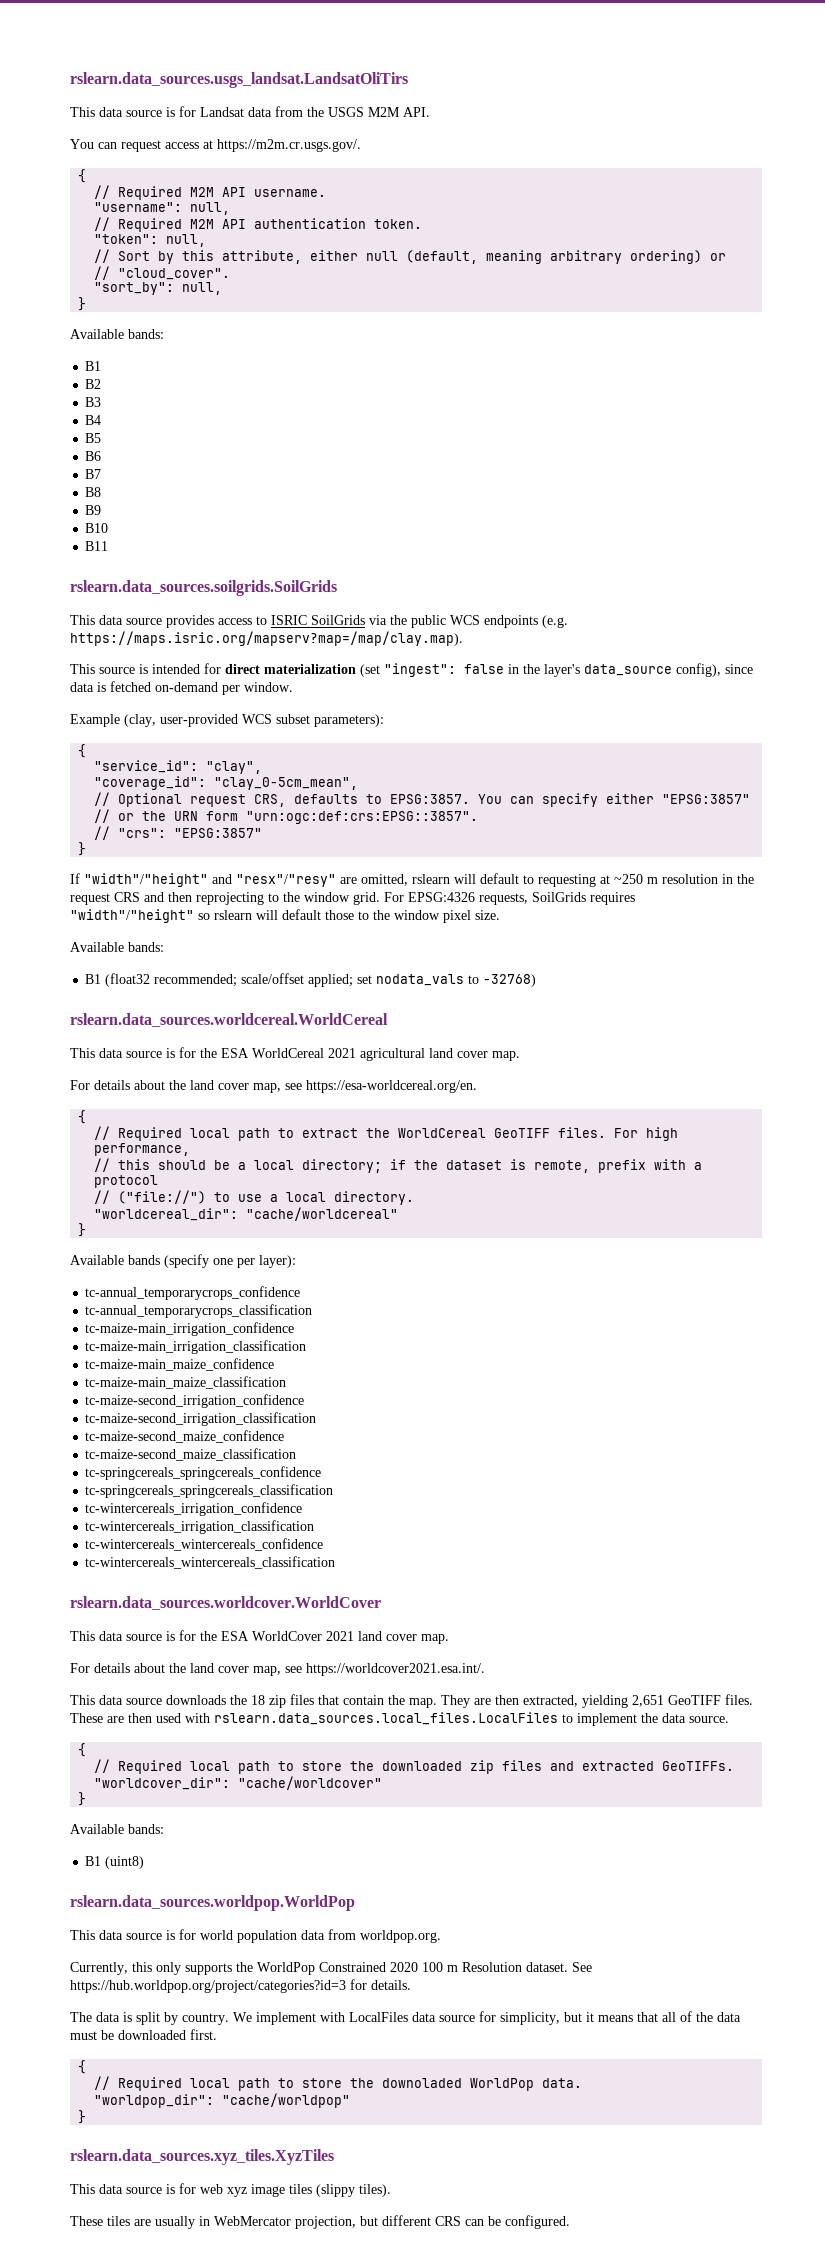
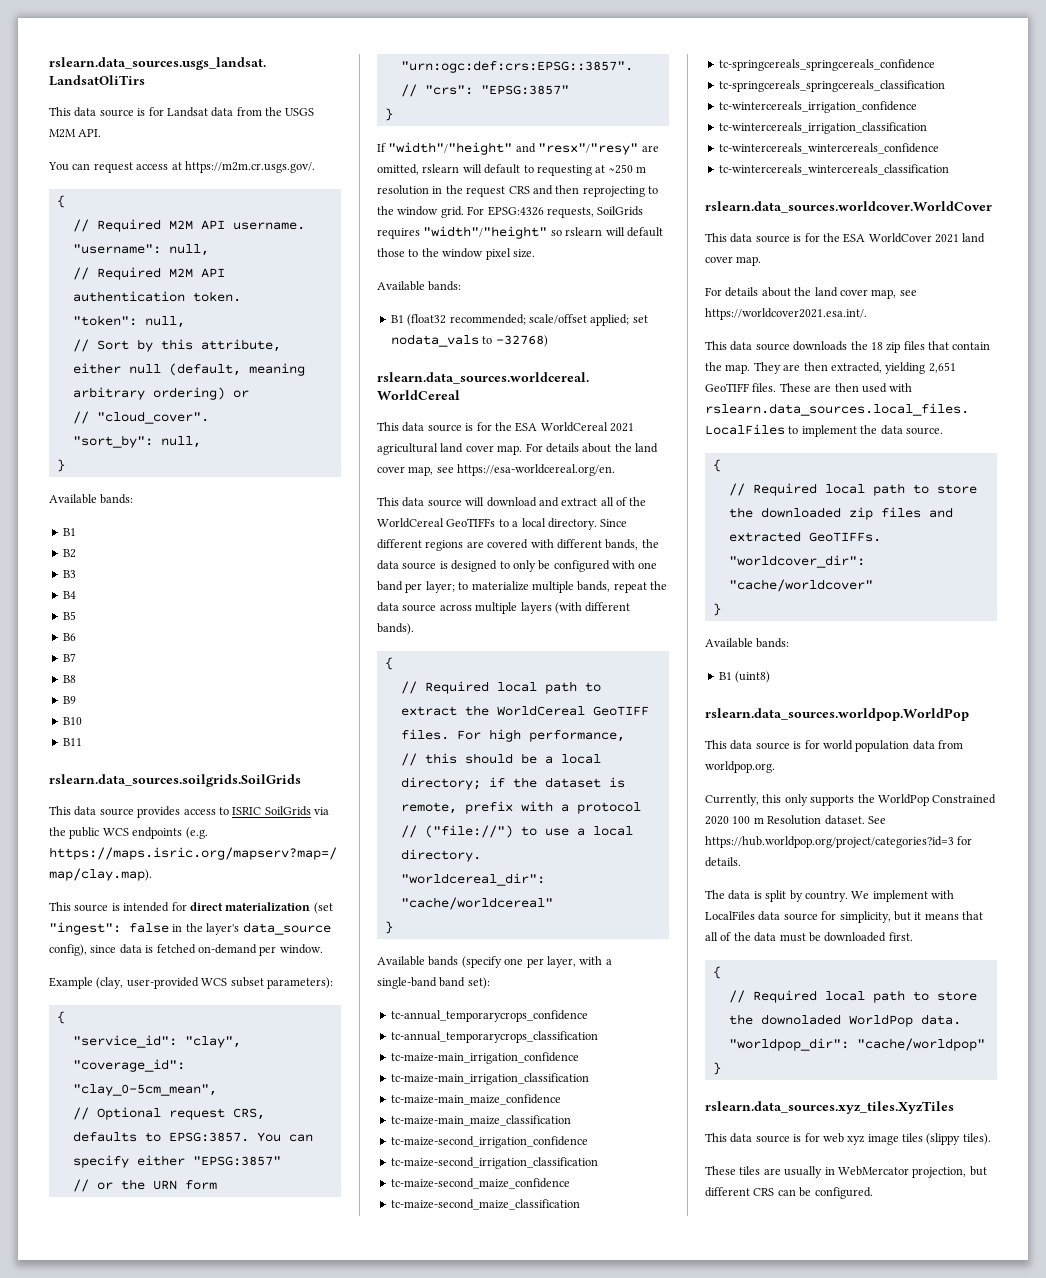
- This data source is for the ESA WorldCereal 2021 agricultural land cover map.
- For details about the land cover map, see https://esa-worldcereal.org/en.
+ This data source is for the ESA WorldCereal 2021 agricultural land cover map. For details about the land cover map, see https://esa-worldcereal.org/en.
+ This data source will download and extract all of the WorldCereal GeoTIFFs to a local directory. Since different regions are covered with different bands, the data source is designed to only be configured with one band per layer; to materialize multiple bands, repeat the data source across multiple layers (with different bands).
- Available bands (specify one per layer):
+ Available bands (specify one per layer, with a single-band band set):

